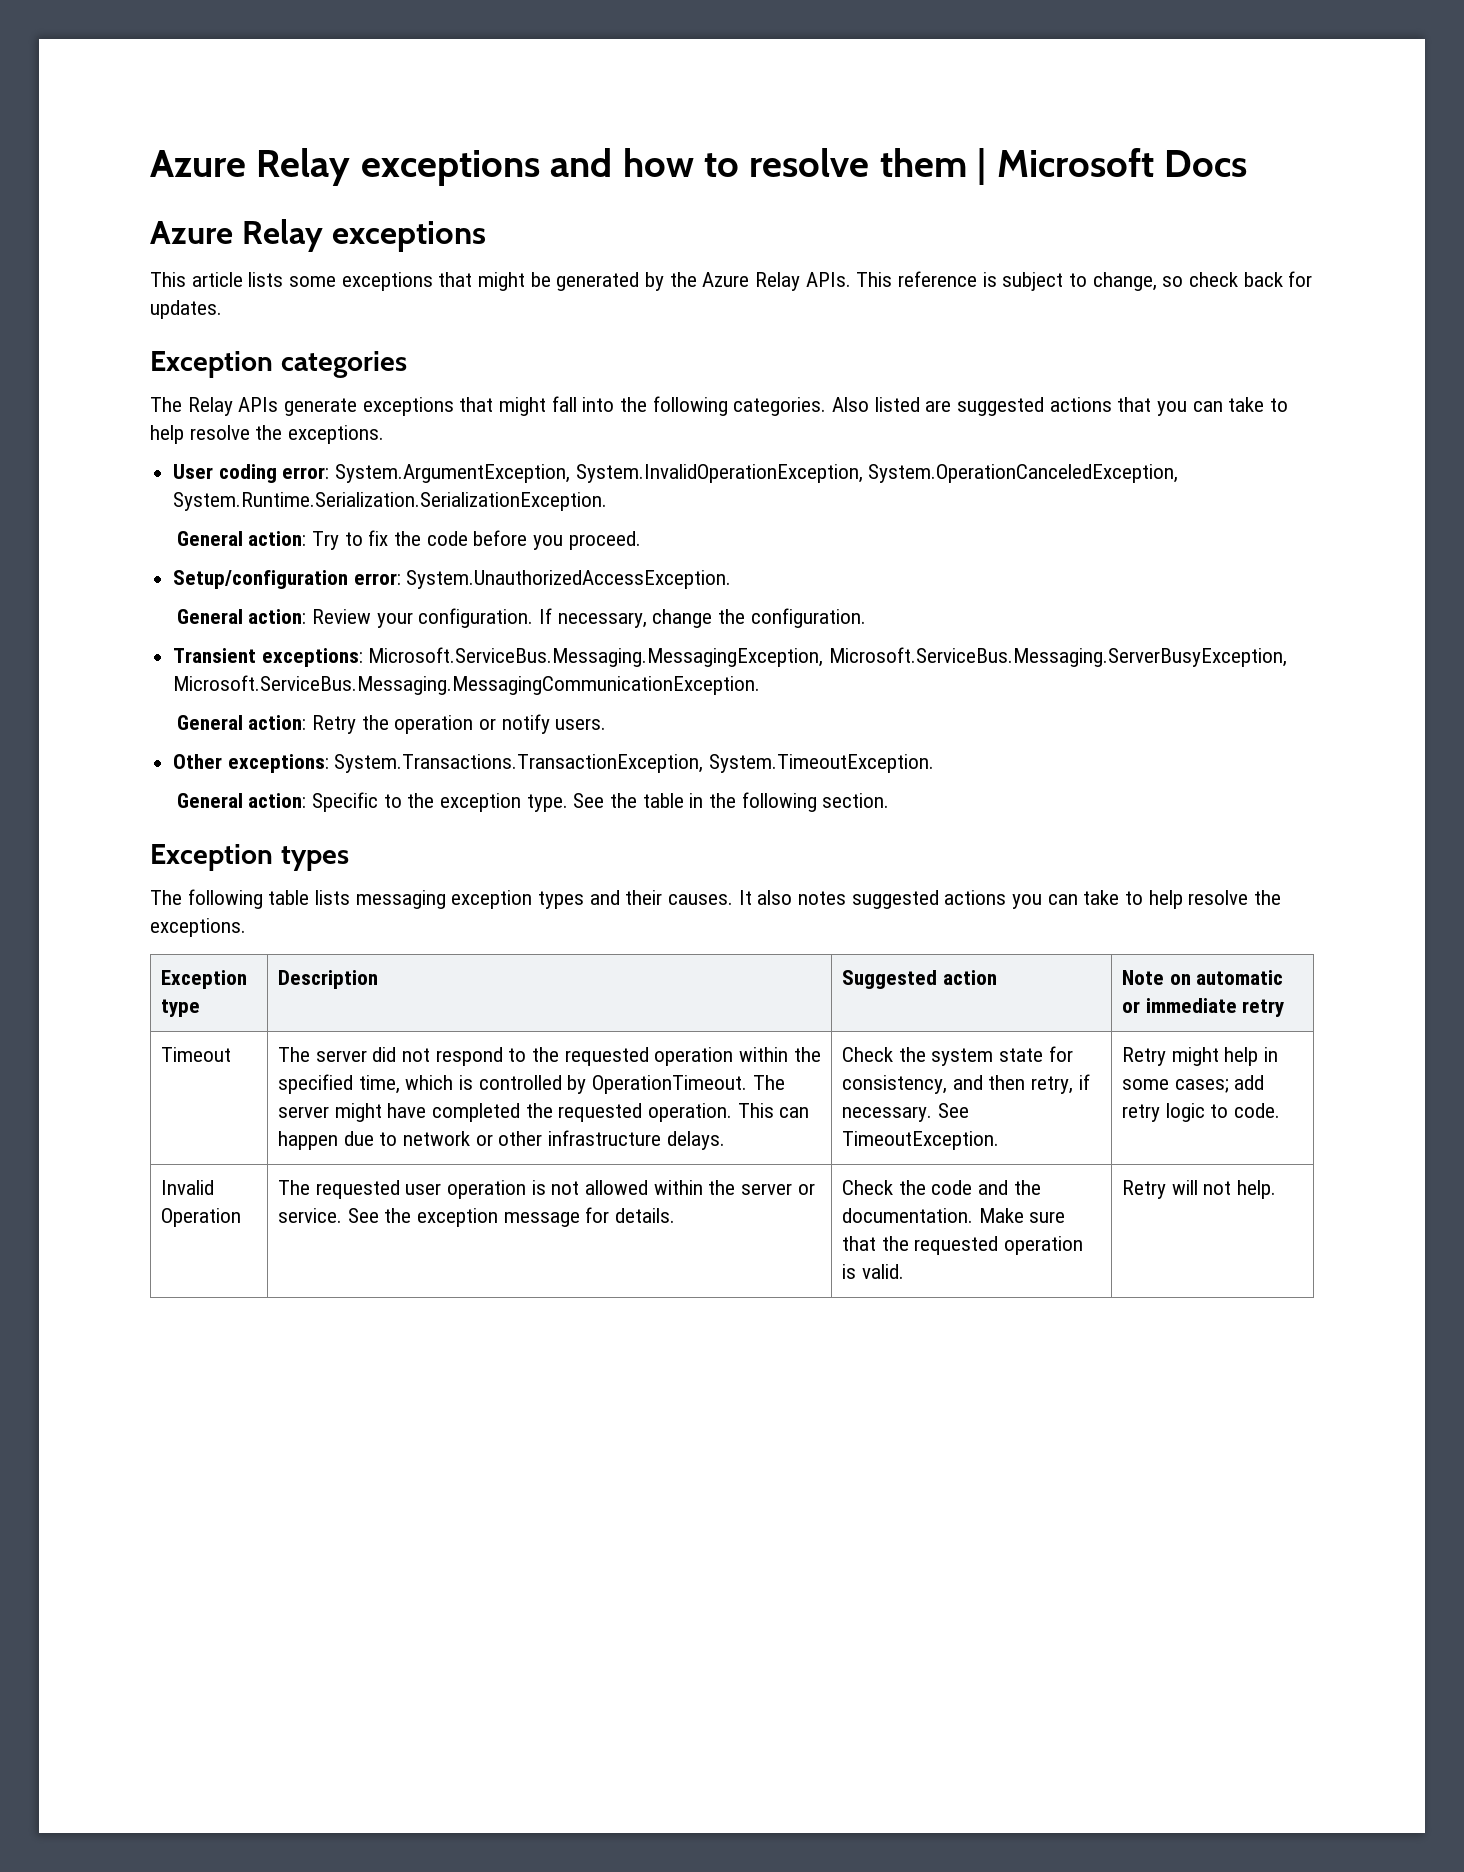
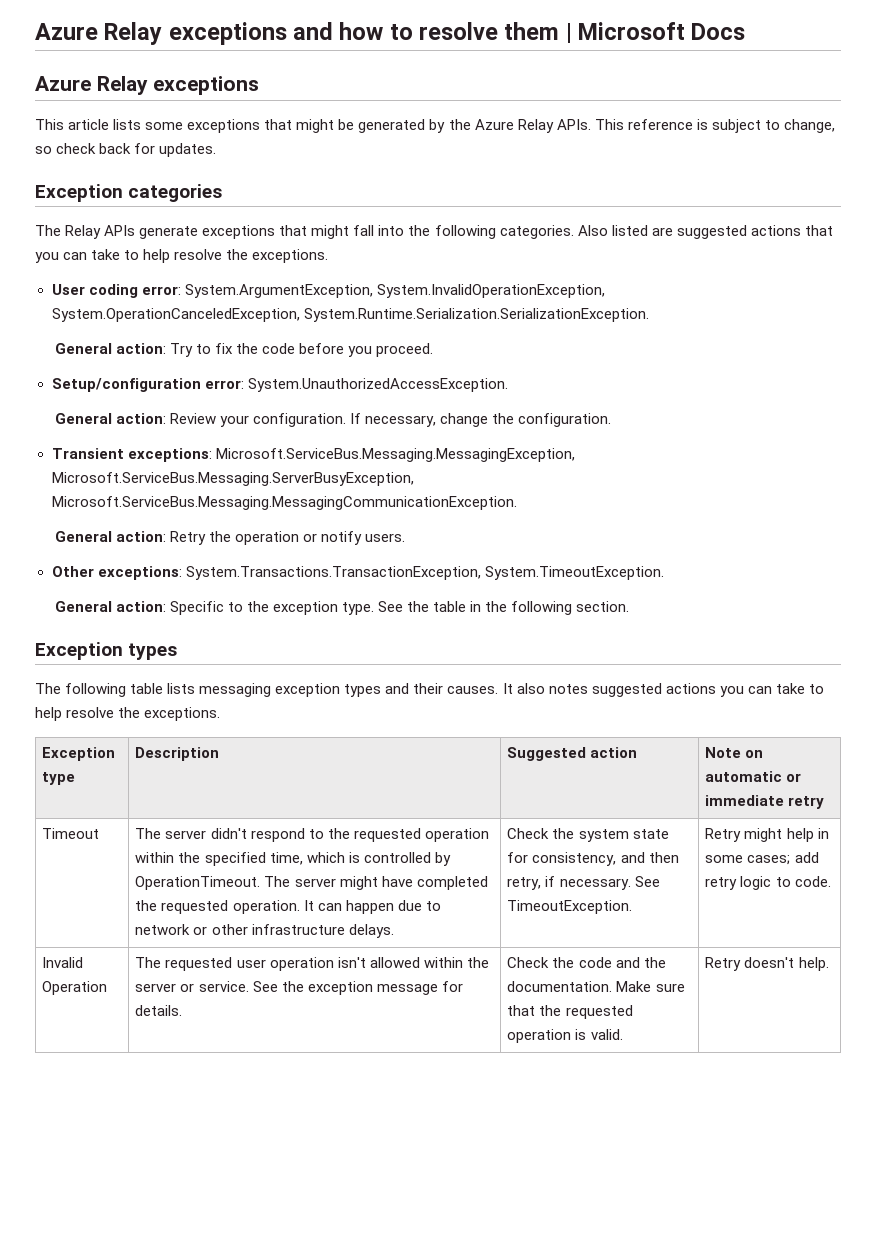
- The server did not respond to the requested operation within the specified time, which is controlled by OperationTimeout.
+ The server didn't respond to the requested operation within the specified time, which is controlled by OperationTimeout.
- This can happen due to network or other infrastructure delays.
+ It can happen due to network or other infrastructure delays.
- Invalid Operation | The requested user operation is not allowed within the server or service. See the exception message for details. | Check the code and the documentation. Make sure that the requested operation is valid. | Retry will not help.
+ Invalid Operation | The requested user operation isn't allowed within the server or service. See the exception message for details. | Check the code and the documentation. Make sure that the requested operation is valid. | Retry doesn't help.

